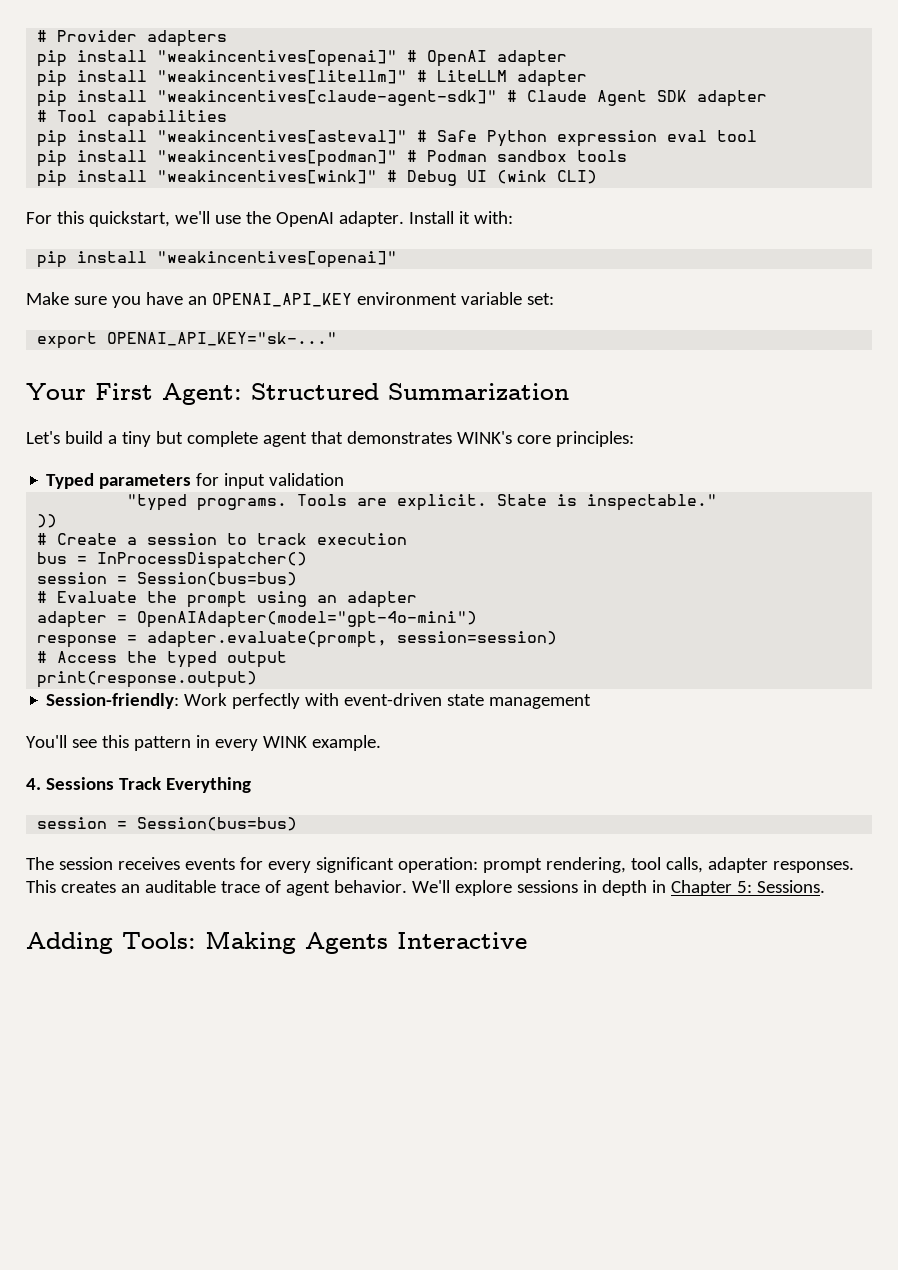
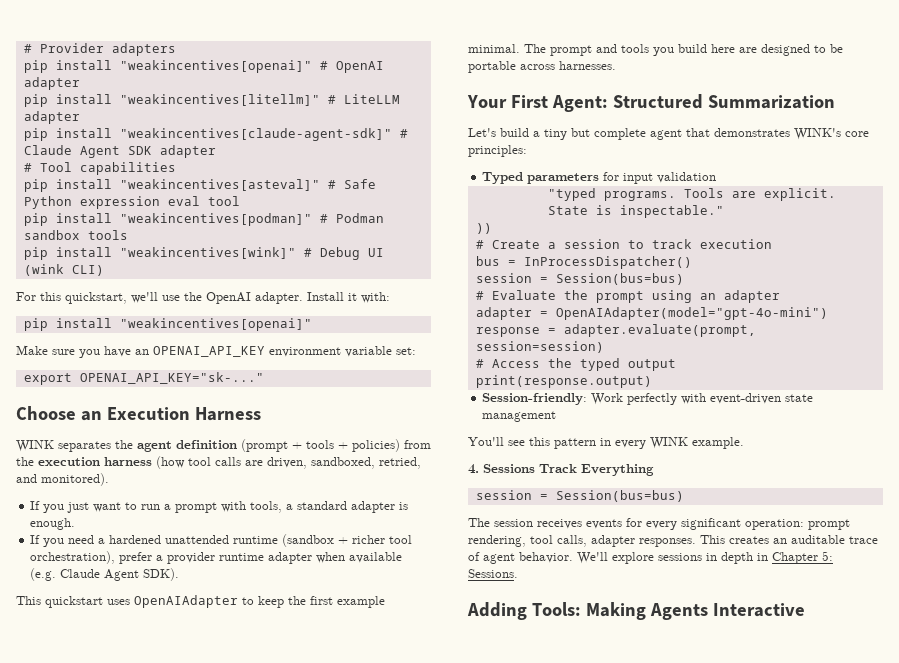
+ Choose an Execution Harness
+ WINK separates the agent definition (prompt + tools + policies) from the execution harness (how tool calls are driven, sandboxed, retried, and monitored).
+ If you just want to run a prompt with tools, a standard adapter is enough.
+ If you need a hardened unattended runtime (sandbox + richer tool orchestration), prefer a provider runtime adapter when available (e.g. Claude Agent SDK).
+ This quickstart uses OpenAIAdapter to keep the first example minimal. The prompt and tools you build here are designed to be portable across harnesses.

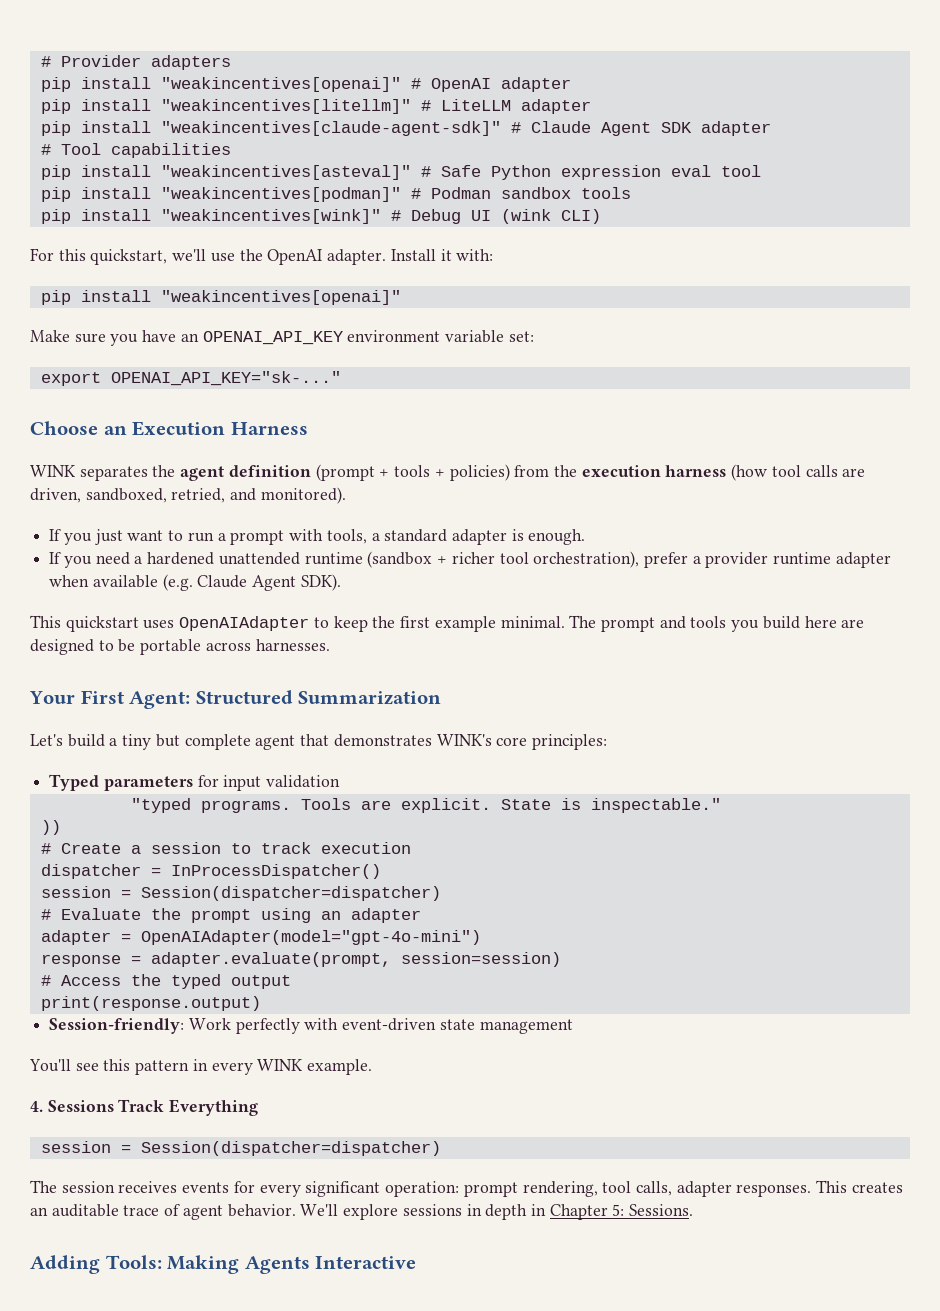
- bus = InProcessDispatcher()
- session = Session(bus=bus)
+ dispatcher = InProcessDispatcher()
+ session = Session(dispatcher=dispatcher)
  4. Sessions Track Everything
- session = Session(bus=bus)
+ session = Session(dispatcher=dispatcher)

